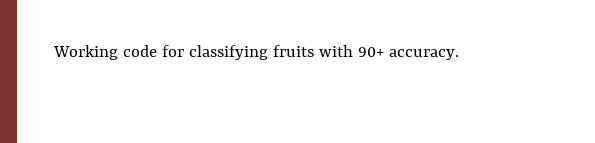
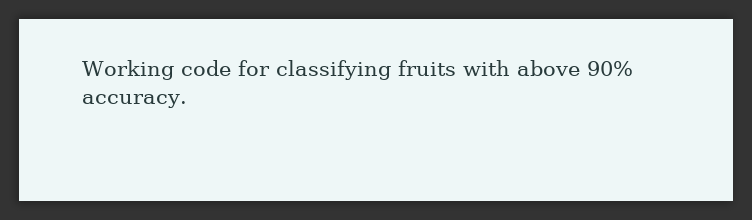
- Working code for classifying fruits with 90+ accuracy.
+ Working code for classifying fruits with above 90% accuracy.

